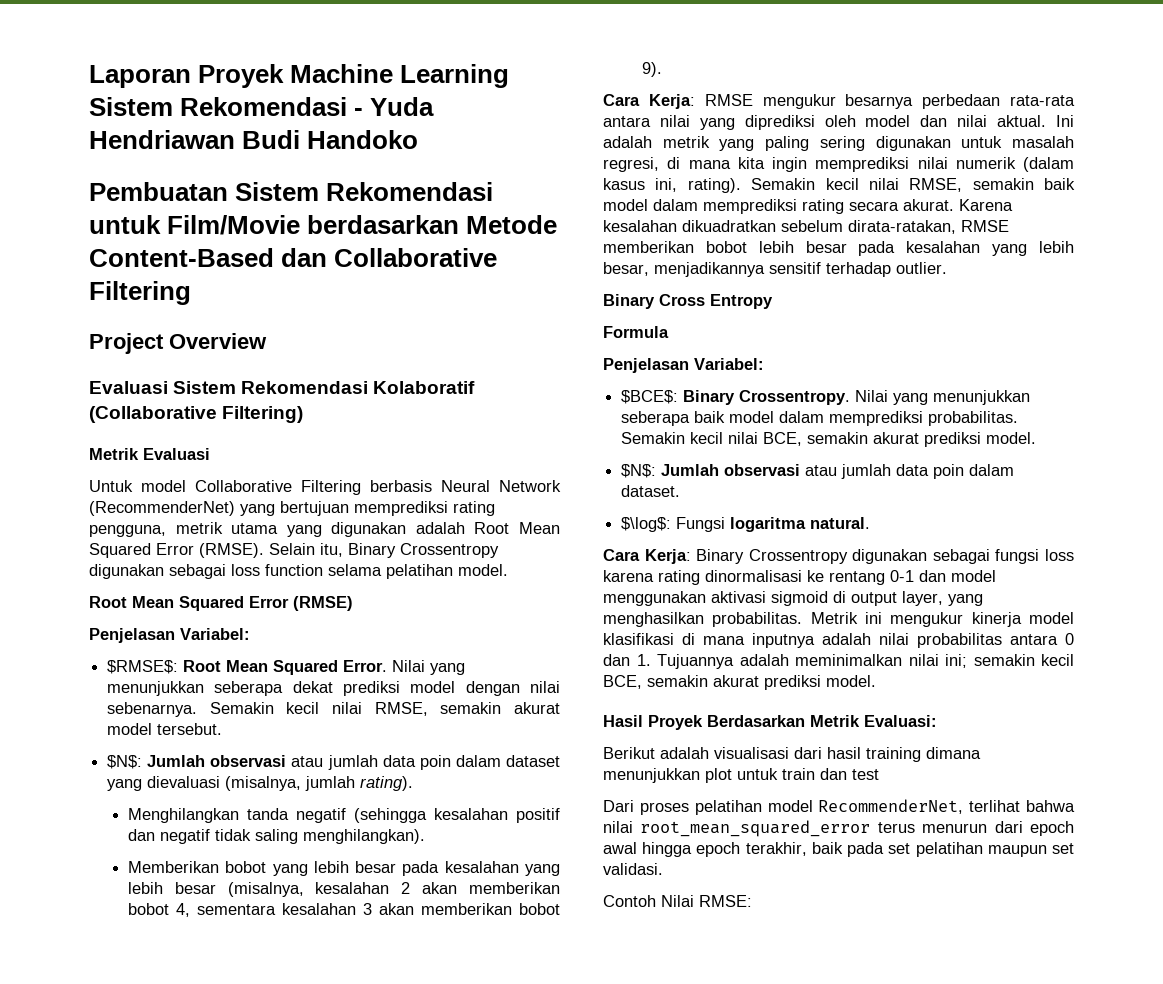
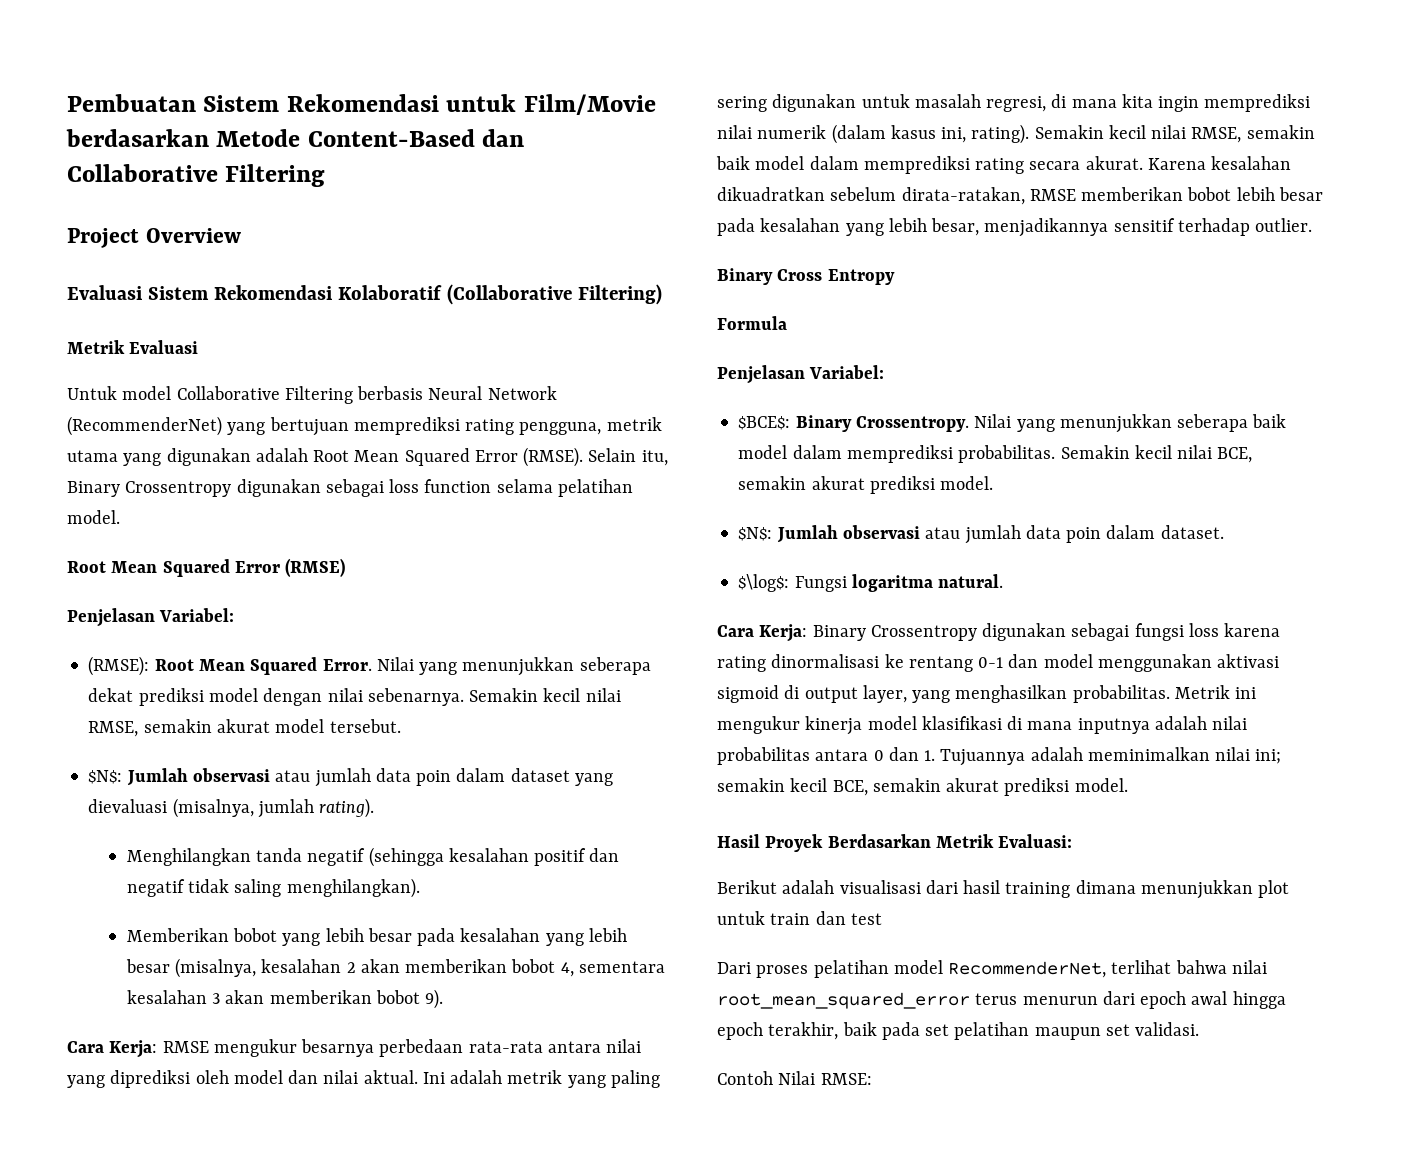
- Laporan Proyek Machine Learning Sistem Rekomendasi - Yuda Hendriawan Budi Handoko
- $RMSE$: Root Mean Squared Error.
+ (RMSE): Root Mean Squared Error.

